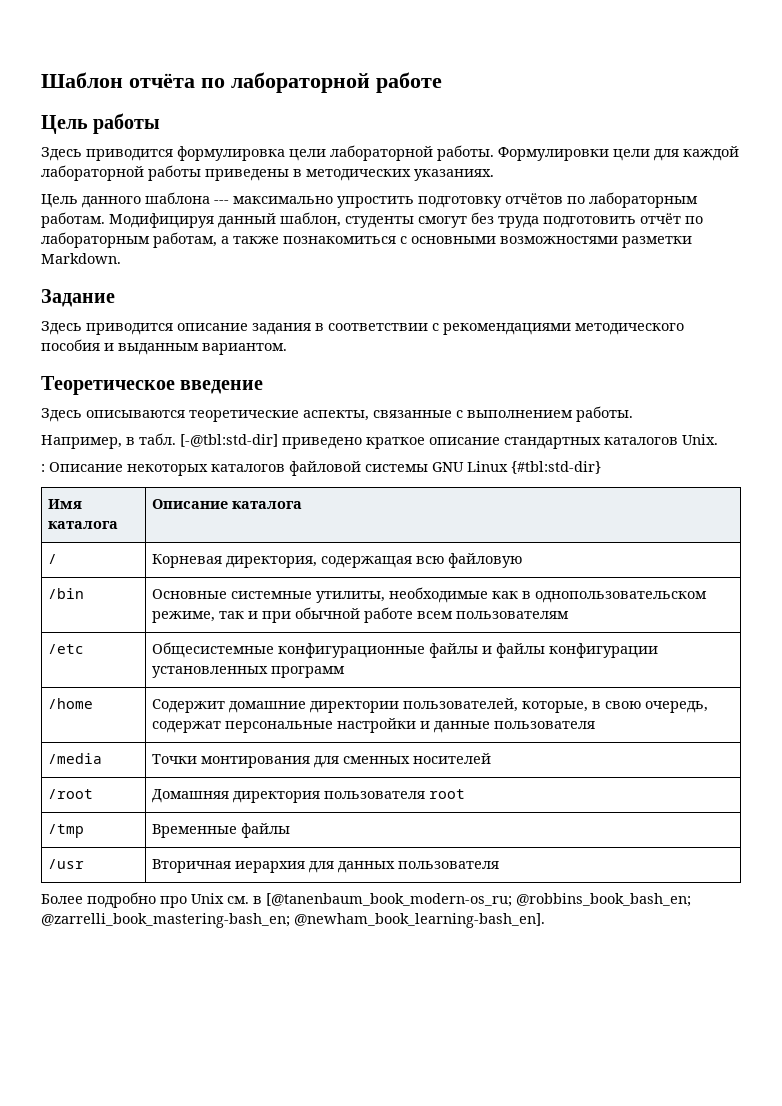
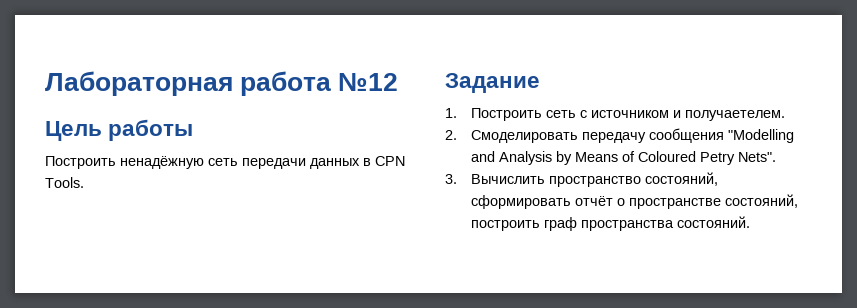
- Шаблон отчёта по лабораторной работе
+ Лабораторная работа №12
  Цель работы
- Здесь приводится формулировка цели лабораторной работы. Формулировки цели для каждой лабораторной работы приведены в методических указаниях.
- Цель данного шаблона --- максимально упростить подготовку отчётов по лабораторным работам. Модифицируя данный шаблон, студенты смогут без труда подготовить отчёт по лабораторным работам, а также познакомиться с основными возможностями разметки Markdown.
+ Построить ненадёжную сеть передачи данных в CPN Tools.
  Задание
- Здесь приводится описание задания в соответствии с рекомендациями методического пособия и выданным вариантом.
- Теоретическое введение
- Здесь описываются теоретические аспекты, связанные с выполнением работы.
- Например, в табл. [-@tbl:std-dir] приведено краткое описание стандартных каталогов Unix.
- : Описание некоторых каталогов файловой системы GNU Linux {#tbl:std-dir}
- Имя каталога | Описание каталога
- / | Корневая директория, содержащая всю файловую
- /bin | Основные системные утилиты, необходимые как в однопользовательском режиме, так и при обычной работе всем пользователям
- /etc | Общесистемные конфигурационные файлы и файлы конфигурации установленных программ
- /home | Содержит домашние директории пользователей, которые, в свою очередь, содержат персональные настройки и данные пользователя
- /media | Точки монтирования для сменных носителей
- /root | Домашняя директория пользователя root
- /tmp | Временные файлы
- /usr | Вторичная иерархия для данных пользователя
- Более подробно про Unix см. в [@tanenbaum_book_modern-os_ru; @robbins_book_bash_en; @zarrelli_book_mastering-bash_en; @newham_book_learning-bash_en].
+ 1. Построить сеть с источником и получаетелем.
+ 2. Смоделировать передачу сообщения "Modelling and Analysis by Means of Coloured Petry Nets".
+ 3. Вычислить пространство состояний, сформировать отчёт о пространстве состояний, построить граф пространства состояний.

